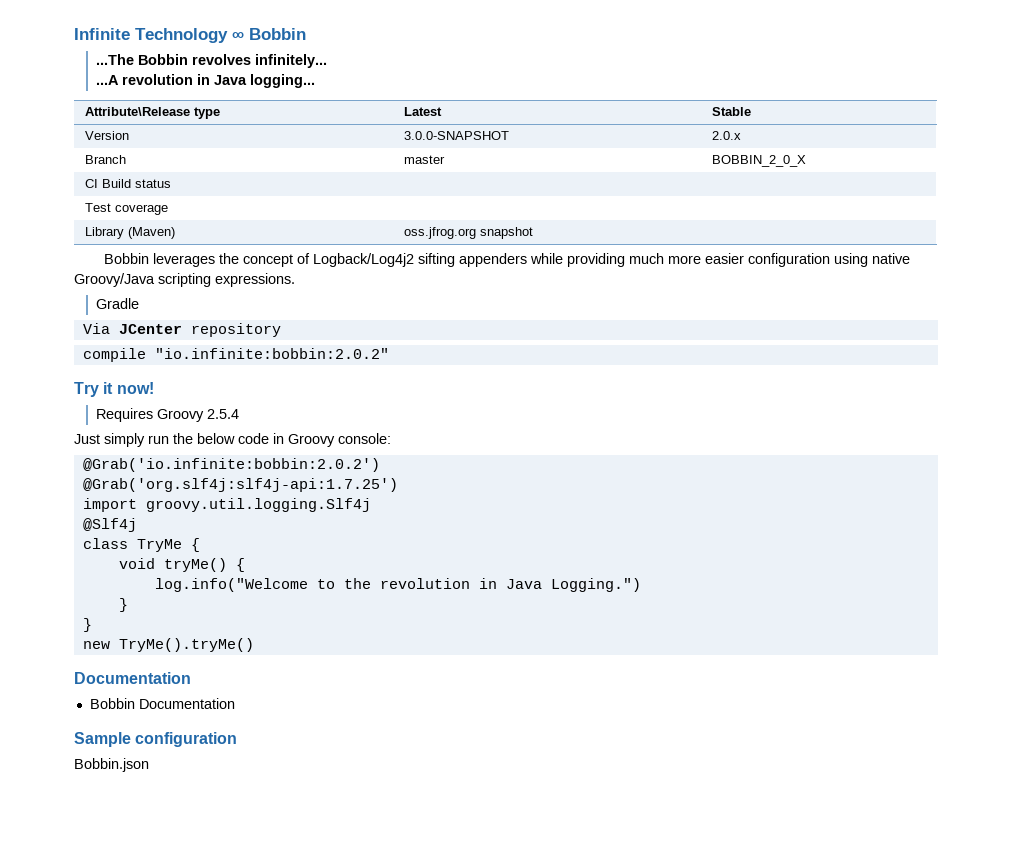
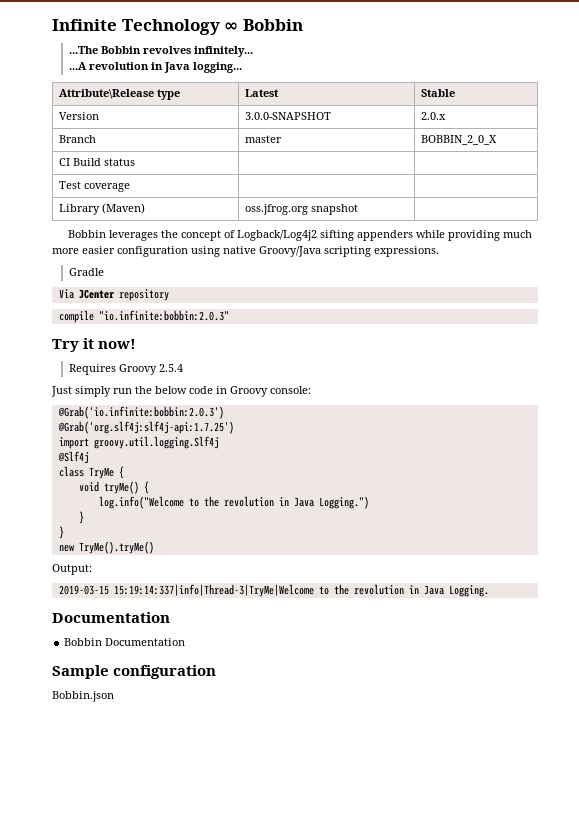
- compile "io.infinite:bobbin:2.0.2"
+ compile "io.infinite:bobbin:2.0.3"
- @Grab('io.infinite:bobbin:2.0.2')
+ @Grab('io.infinite:bobbin:2.0.3')
+ Output:
+ 2019-03-15 15:19:14:337|info|Thread-3|TryMe|Welcome to the revolution in Java Logging.

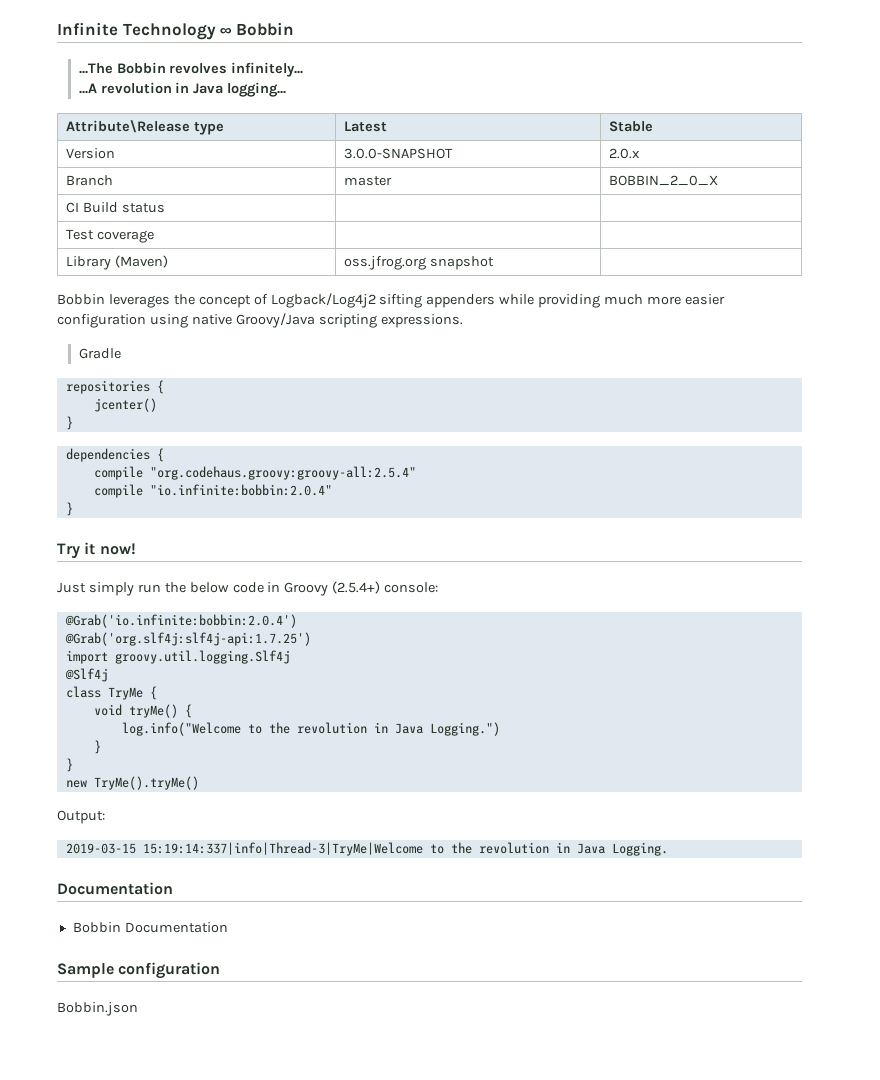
- Via JCenter repository
- compile "io.infinite:bobbin:2.0.3"
+ repositories {
+ jcenter()
+ }
+ dependencies {
+ compile "org.codehaus.groovy:groovy-all:2.5.4"
+ compile "io.infinite:bobbin:2.0.4"
+ }
- Requires Groovy 2.5.4
- Just simply run the below code in Groovy console:
+ Just simply run the below code in Groovy (2.5.4+) console:
- @Grab('io.infinite:bobbin:2.0.3')
+ @Grab('io.infinite:bobbin:2.0.4')

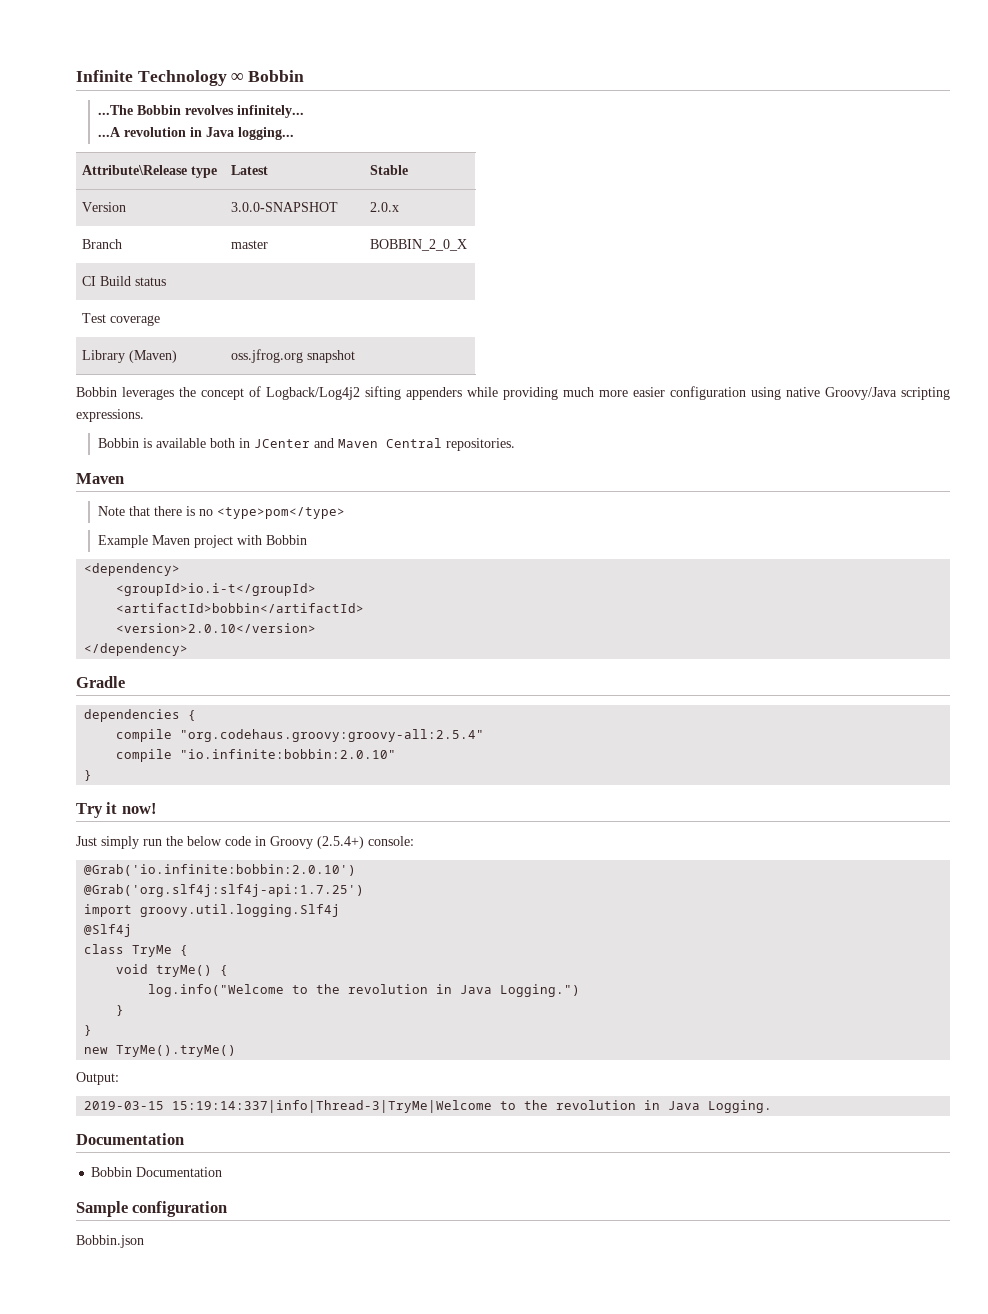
+ Bobbin is available both in JCenter and Maven Central repositories.
+ Maven
+ Note that there is no <type>pom</type>
+ Example Maven project with Bobbin
+ <dependency>
+ <groupId>io.i-t</groupId>
+ <artifactId>bobbin</artifactId>
+ <version>2.0.10</version>
+ </dependency>
  Gradle
- repositories {
- jcenter()
- }
- compile "io.infinite:bobbin:2.0.4"
+ compile "io.infinite:bobbin:2.0.10"
- @Grab('io.infinite:bobbin:2.0.4')
+ @Grab('io.infinite:bobbin:2.0.10')

